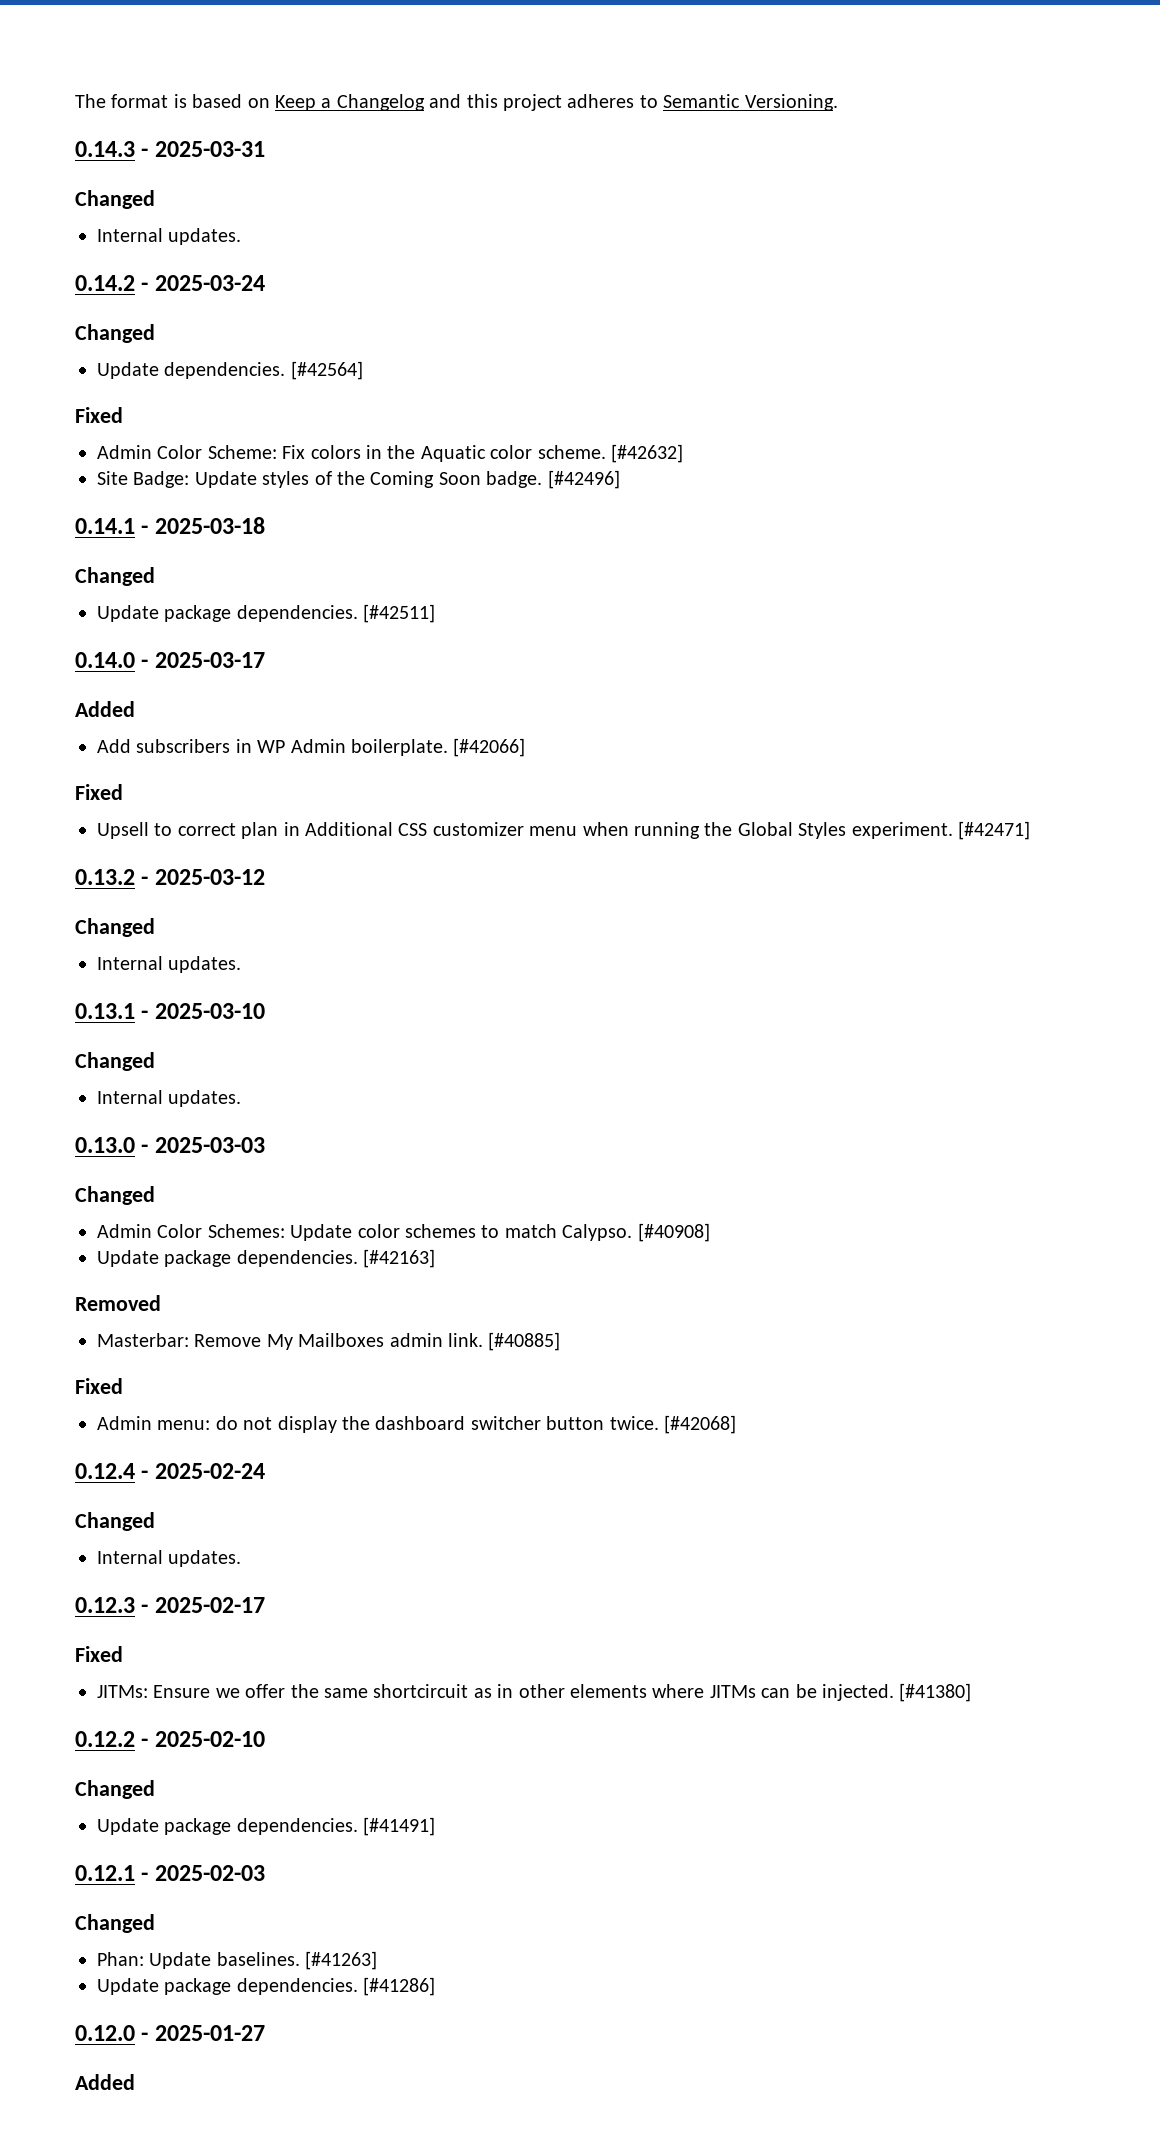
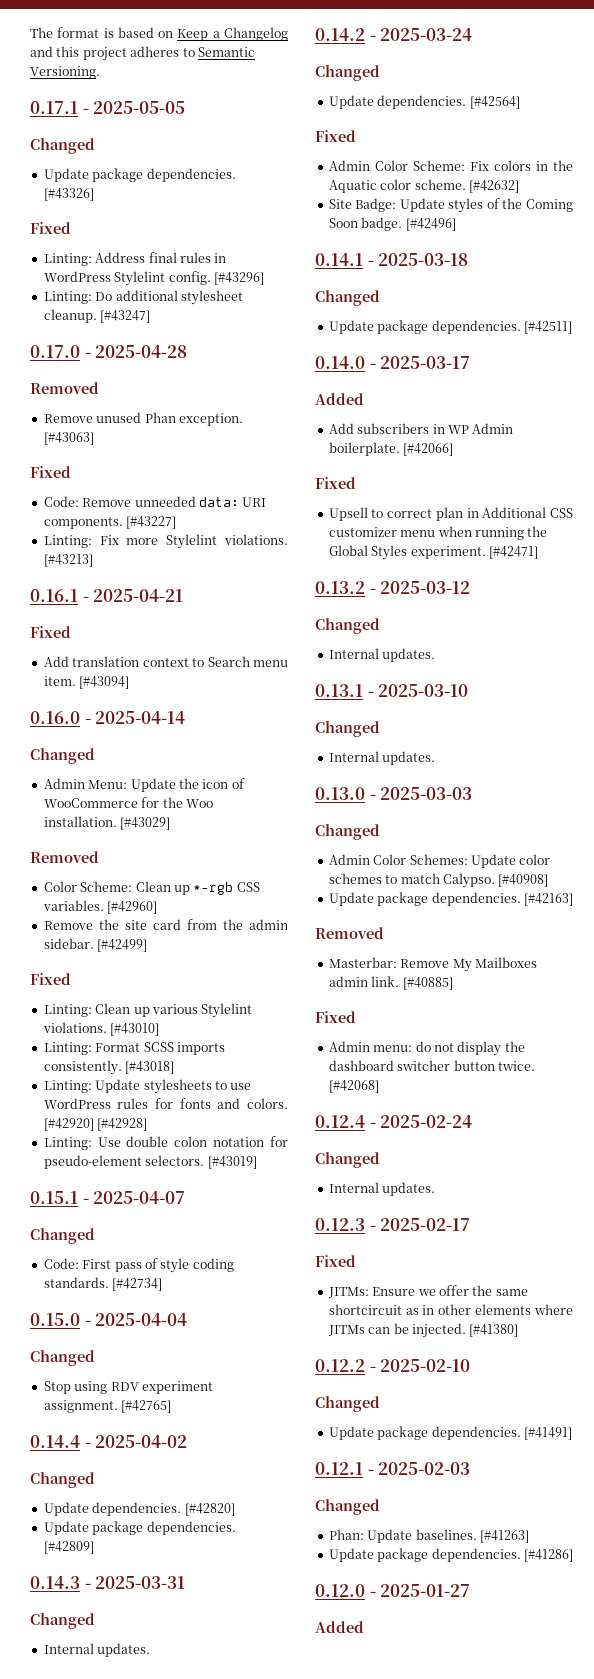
+ 0.17.1 - 2025-05-05
+ Changed
+ Update package dependencies. [#43326]
+ Fixed
+ Linting: Address final rules in WordPress Stylelint config. [#43296]
+ Linting: Do additional stylesheet cleanup. [#43247]
+ 0.17.0 - 2025-04-28
+ Removed
+ Remove unused Phan exception. [#43063]
+ Fixed
+ Code: Remove unneeded data: URI components. [#43227]
+ Linting: Fix more Stylelint violations. [#43213]
+ 0.16.1 - 2025-04-21
+ Fixed
+ Add translation context to Search menu item. [#43094]
+ 0.16.0 - 2025-04-14
+ Changed
+ Admin Menu: Update the icon of WooCommerce for the Woo installation. [#43029]
+ Removed
+ Color Scheme: Clean up *-rgb CSS variables. [#42960]
+ Remove the site card from the admin sidebar. [#42499]
+ Fixed
+ Linting: Clean up various Stylelint violations. [#43010]
+ Linting: Format SCSS imports consistently. [#43018]
+ Linting: Update stylesheets to use WordPress rules for fonts and colors. [#42920] [#42928]
+ Linting: Use double colon notation for pseudo-element selectors. [#43019]
+ 0.15.1 - 2025-04-07
+ Changed
+ Code: First pass of style coding standards. [#42734]
+ 0.15.0 - 2025-04-04
+ Changed
+ Stop using RDV experiment assignment. [#42765]
+ 0.14.4 - 2025-04-02
+ Changed
+ Update dependencies. [#42820]
+ Update package dependencies. [#42809]

